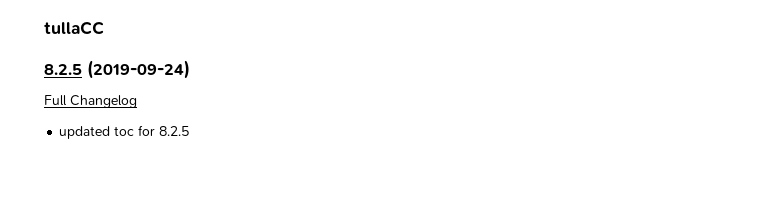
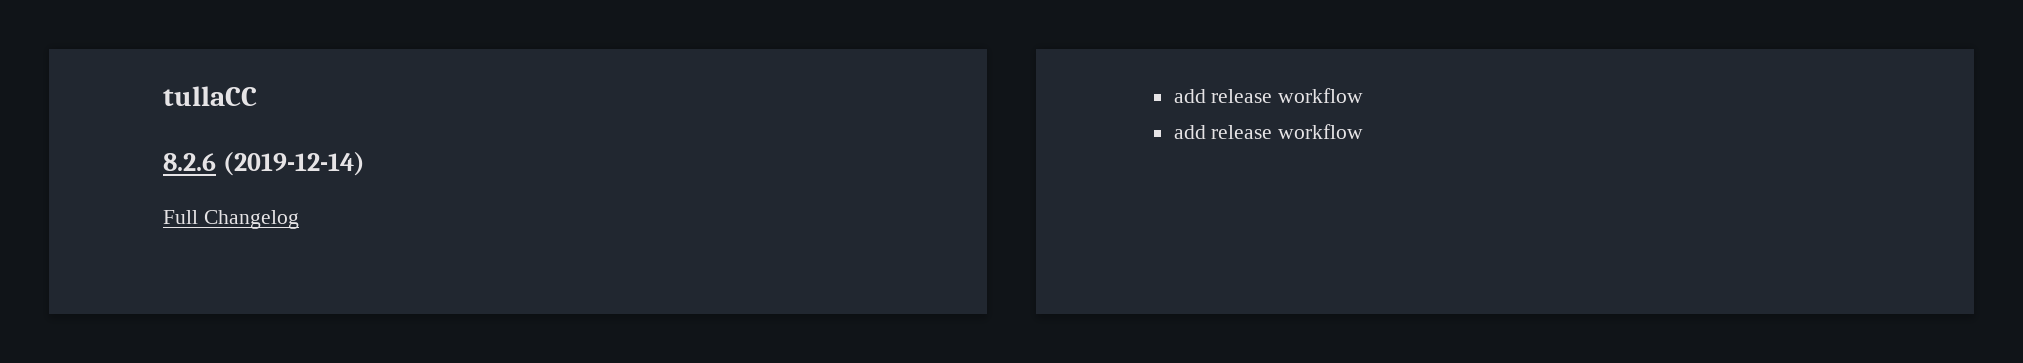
- 8.2.5 (2019-09-24)
+ 8.2.6 (2019-12-14)
  Full Changelog
- updated toc for 8.2.5
+ add release workflow
+ add release workflow

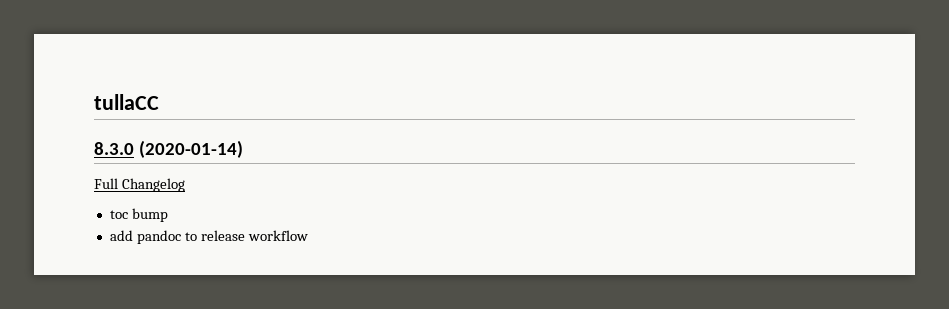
- 8.2.6 (2019-12-14)
+ 8.3.0 (2020-01-14)
  Full Changelog
- add release workflow
- add release workflow
+ toc bump
+ add pandoc to release workflow

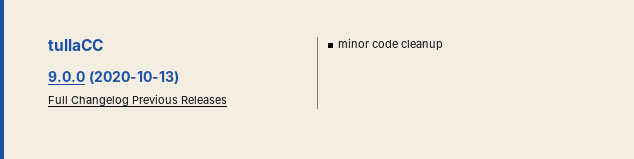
- 8.3.0 (2020-01-14)
+ 9.0.0 (2020-10-13)
- Full Changelog
- toc bump
- add pandoc to release workflow
+ Full Changelog Previous Releases
+ minor code cleanup

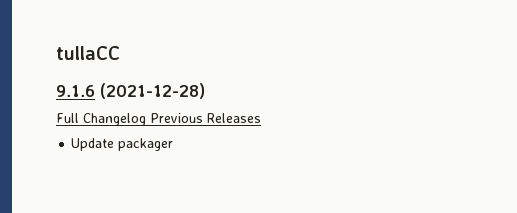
- 9.0.0 (2020-10-13)
+ 9.1.6 (2021-12-28)
- minor code cleanup
+ Update packager

